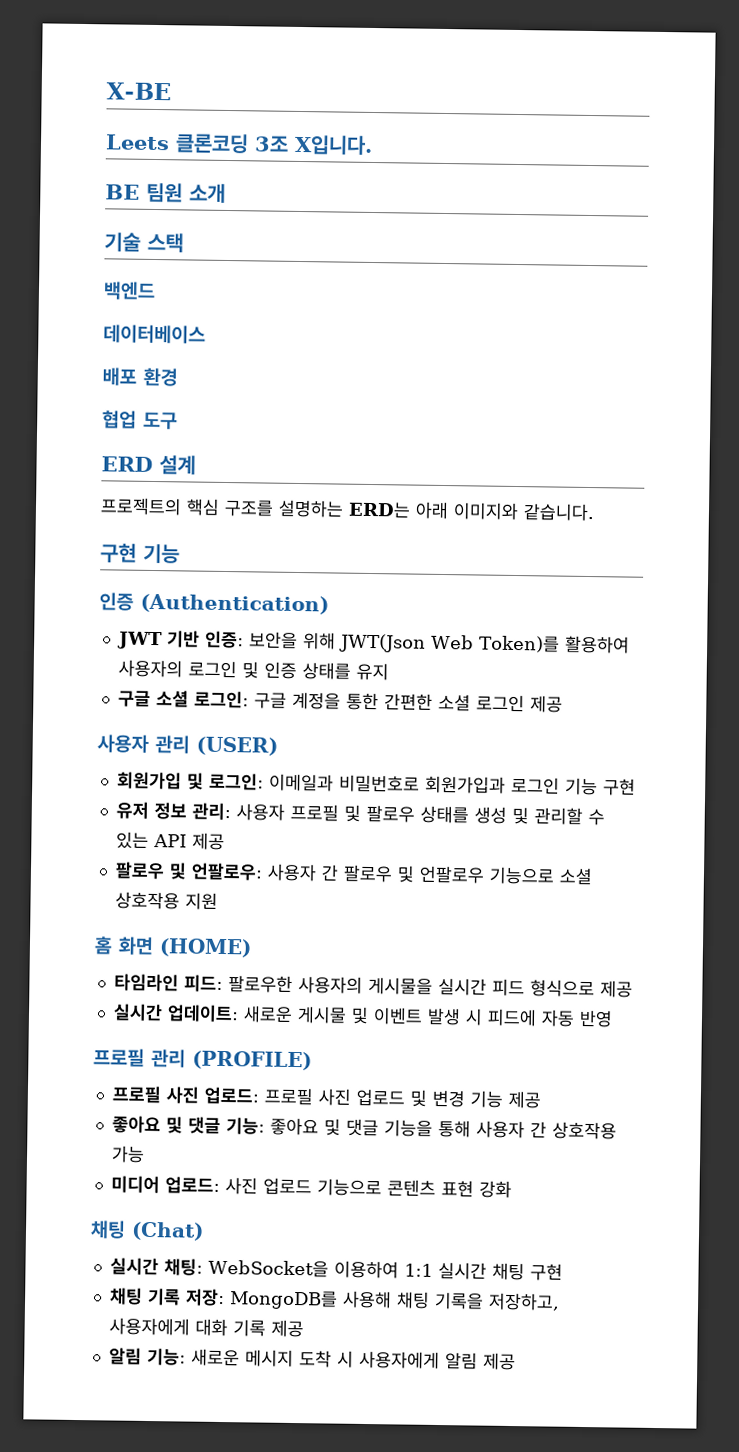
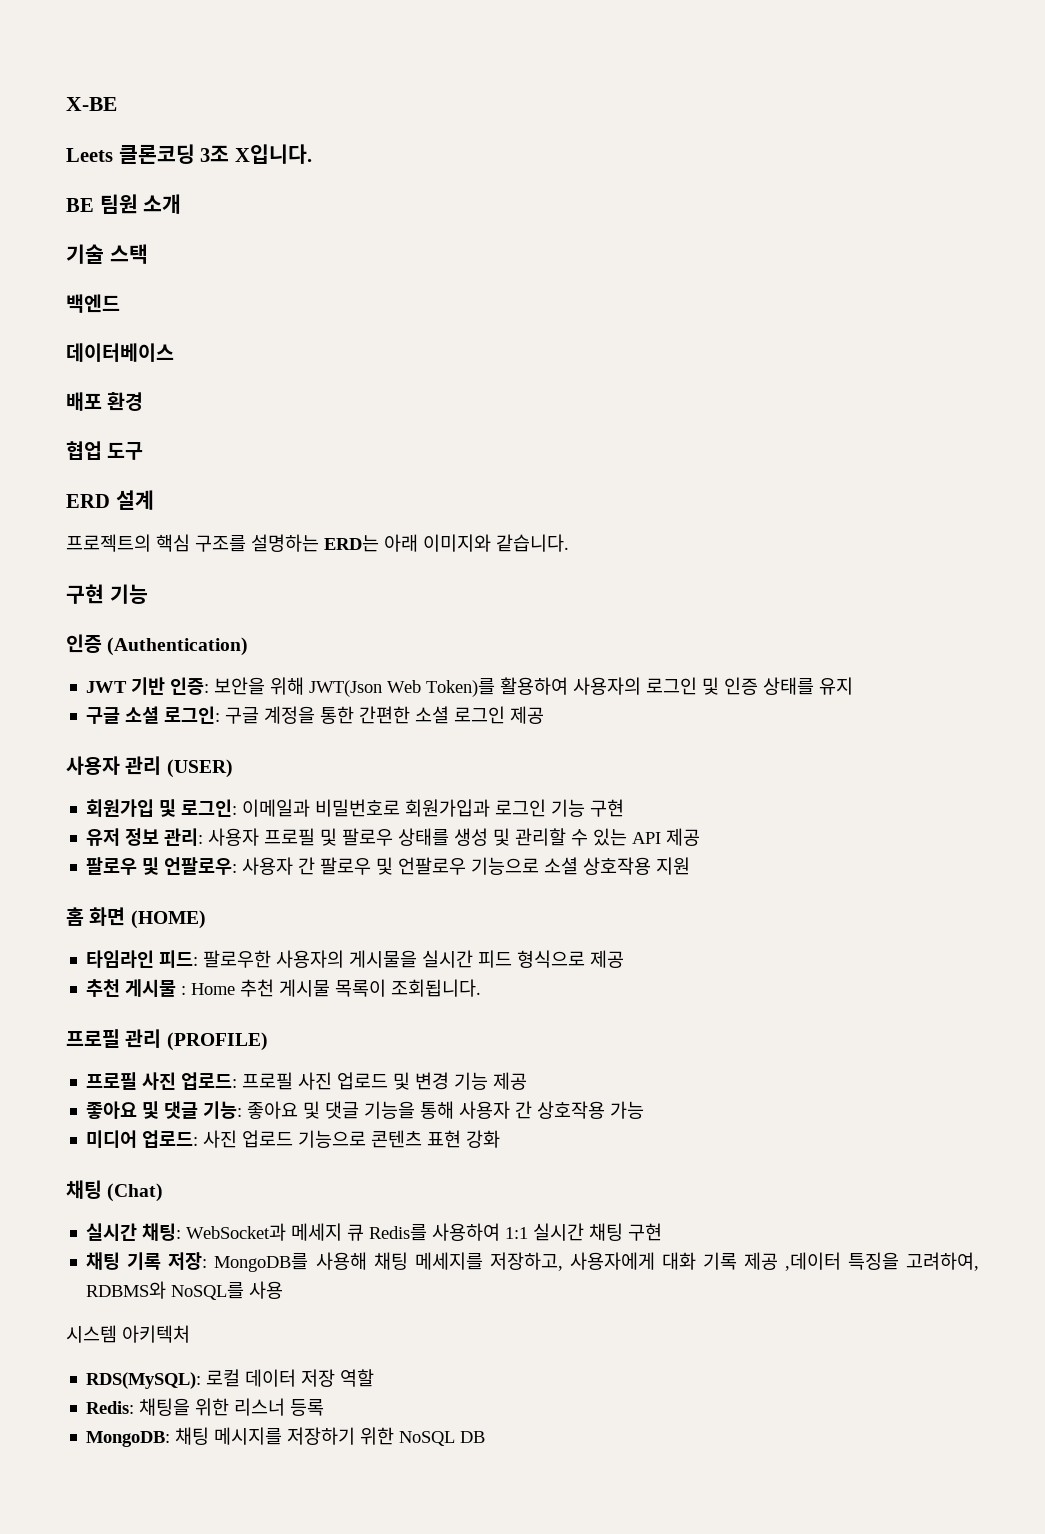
- 실시간 업데이트: 새로운 게시물 및 이벤트 발생 시 피드에 자동 반영
+ 추천 게시물 : Home 추천 게시물 목록이 조회됩니다.
- 실시간 채팅: WebSocket을 이용하여 1:1 실시간 채팅 구현
+ 실시간 채팅: WebSocket과 메세지 큐 Redis를 사용하여 1:1 실시간 채팅 구현
- 채팅 기록 저장: MongoDB를 사용해 채팅 기록을 저장하고, 사용자에게 대화 기록 제공
- 알림 기능: 새로운 메시지 도착 시 사용자에게 알림 제공
+ 채팅 기록 저장: MongoDB를 사용해 채팅 메세지를 저장하고, 사용자에게 대화 기록 제공 ,데이터 특징을 고려하여, RDBMS와 NoSQL를 사용
+ 시스템 아키텍처
+ RDS(MySQL): 로컬 데이터 저장 역할
+ Redis: 채팅을 위한 리스너 등록
+ MongoDB: 채팅 메시지를 저장하기 위한 NoSQL DB

